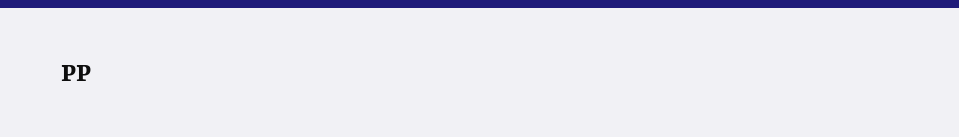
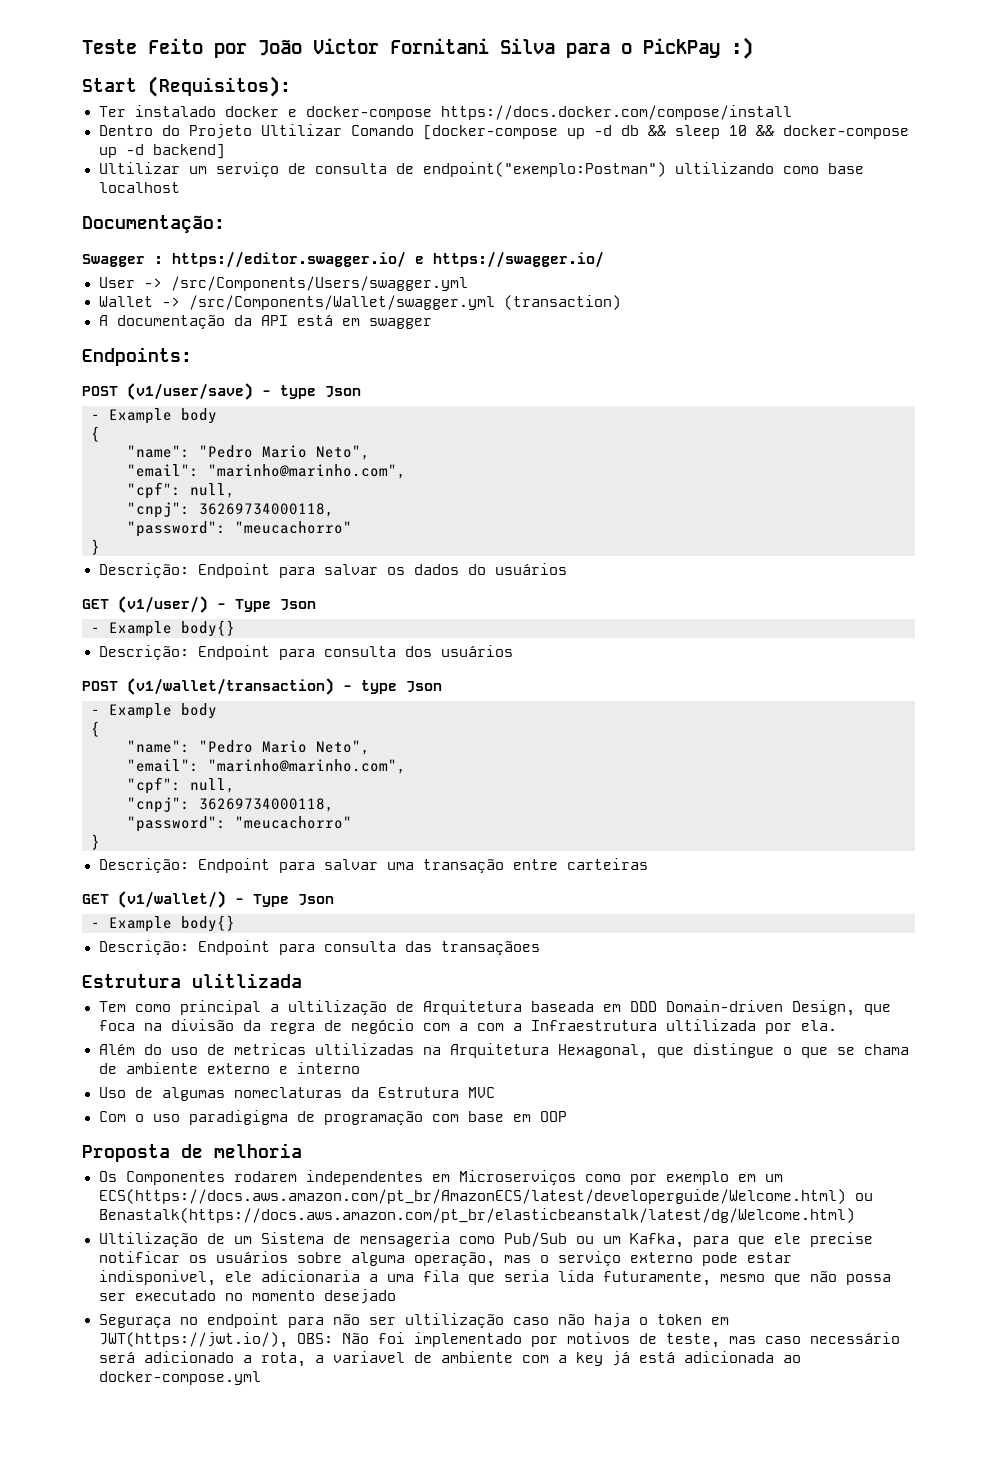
- PP
+ Teste Feito por João Victor Fornitani Silva para o PickPay :)
+ Start (Requisitos):
+ Ter instalado docker e docker-compose https://docs.docker.com/compose/install
+ Dentro do Projeto Ultilizar Comando [docker-compose up -d db && sleep 10 && docker-compose up -d backend]
+ Ultilizar um serviço de consulta de endpoint("exemplo:Postman") ultilizando como base localhost
+ Documentação:
+ Swagger : https://editor.swagger.io/ e https://swagger.io/
+ User -> /src/Components/Users/swagger.yml
+ Wallet -> /src/Components/Wallet/swagger.yml (transaction)
+ A documentação da API está em swagger
+ Endpoints:
+ POST (v1/user/save) - type Json
+ - Example body
+ {
+ "name": "Pedro Mario Neto",
+ "email": "marinho@marinho.com",
+ "cpf": null,
+ "cnpj": 36269734000118,
+ "password": "meucachorro"
+ }
+ Descrição: Endpoint para salvar os dados do usuários
+ GET (v1/user/) - Type Json
+ - Example body{}
+ Descrição: Endpoint para consulta dos usuários
+ POST (v1/wallet/transaction) - type Json
+ - Example body
+ {
+ "name": "Pedro Mario Neto",
+ "email": "marinho@marinho.com",
+ "cpf": null,
+ "cnpj": 36269734000118,
+ "password": "meucachorro"
+ }
+ Descrição: Endpoint para salvar uma transação entre carteiras
+ GET (v1/wallet/) - Type Json
+ - Example body{}
+ Descrição: Endpoint para consulta das transaçãoes
+ Estrutura ulitlizada
+ Tem como principal a ultilização de Arquitetura baseada em DDD Domain-driven Design, que foca na divisão da regra de negócio com a com a Infraestrutura ultilizada por ela.
+ Além do uso de metricas ultilizadas na Arquitetura Hexagonal, que distingue o que se chama de ambiente externo e interno
+ Uso de algumas nomeclaturas da Estrutura MVC
+ Com o uso paradigigma de programação com base em OOP
+ Proposta de melhoria
+ Os Componentes rodarem independentes em Microserviços como por exemplo em um ECS(https://docs.aws.amazon.com/pt_br/AmazonECS/latest/developerguide/Welcome.html) ou Benastalk(https://docs.aws.amazon.com/pt_br/elasticbeanstalk/latest/dg/Welcome.html)
+ Ultilização de um Sistema de mensageria como Pub/Sub ou um Kafka, para que ele precise notificar os usuários sobre alguma operação, mas o serviço externo pode estar indisponivel, ele adicionaria a uma fila que seria lida futuramente, mesmo que não possa ser executado no momento desejado
+ Seguraça no endpoint para não ser ultilização caso não haja o token em JWT(https://jwt.io/), OBS: Não foi implementado por motivos de teste, mas caso necessário será adicionado a rota, a variavel de ambiente com a key já está adicionada ao docker-compose.yml

